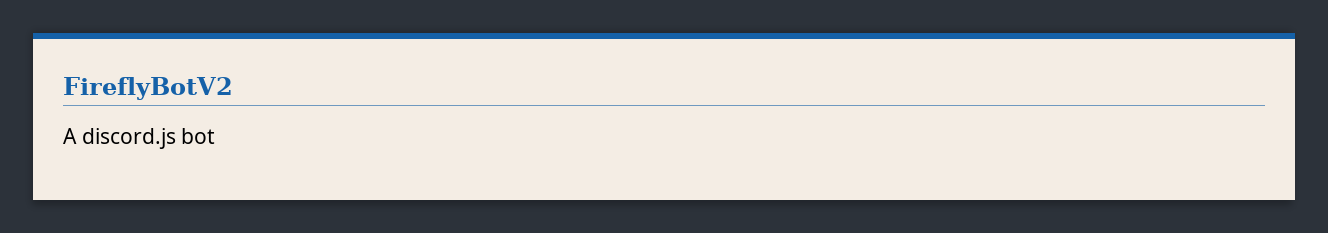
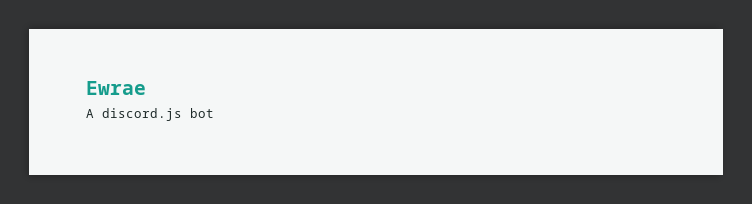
- FireflyBotV2
+ Ewrae

